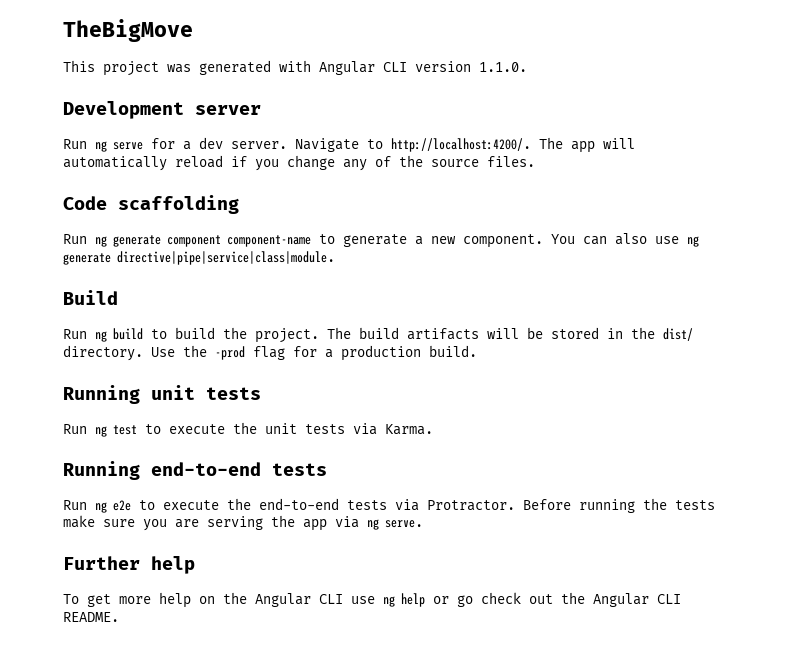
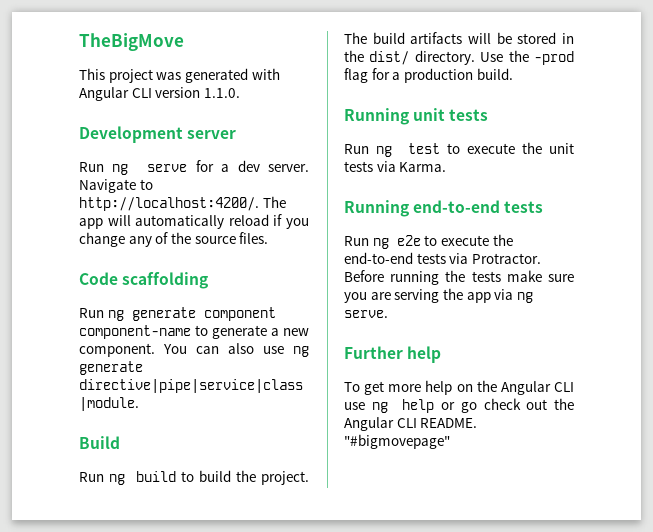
+ "#bigmovepage"

